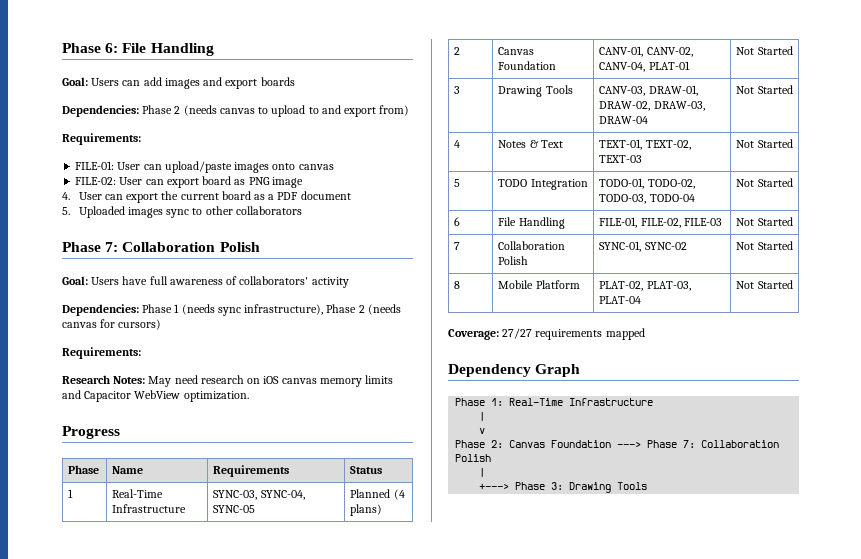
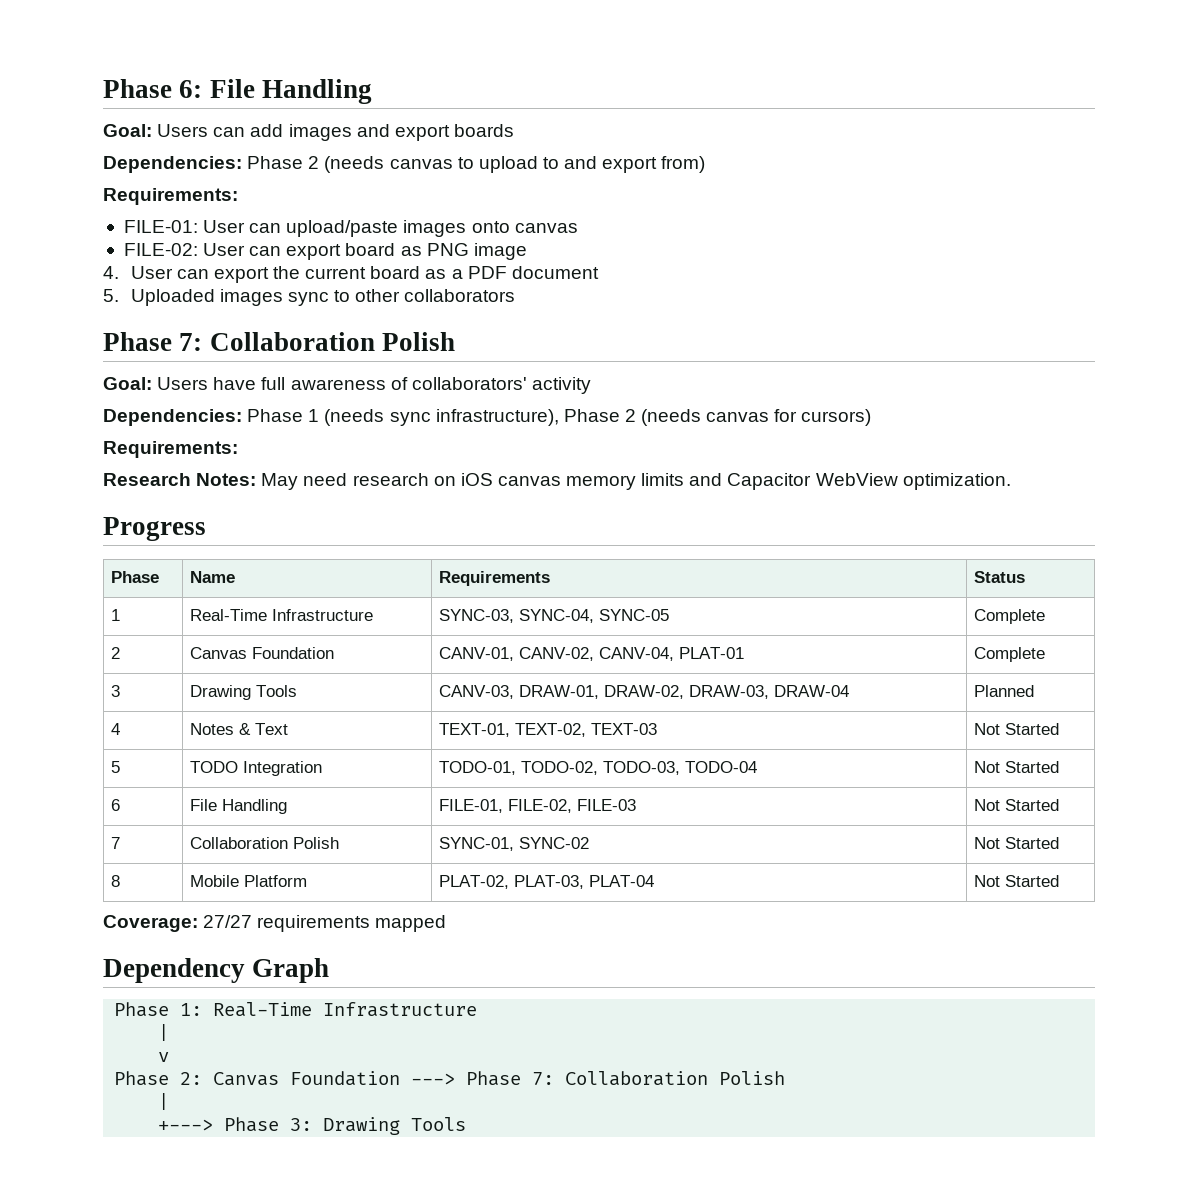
- 1 | Real-Time Infrastructure | SYNC-03, SYNC-04, SYNC-05 | Planned (4 plans)
+ 1 | Real-Time Infrastructure | SYNC-03, SYNC-04, SYNC-05 | Complete
- 2 | Canvas Foundation | CANV-01, CANV-02, CANV-04, PLAT-01 | Not Started
+ 2 | Canvas Foundation | CANV-01, CANV-02, CANV-04, PLAT-01 | Complete
- 3 | Drawing Tools | CANV-03, DRAW-01, DRAW-02, DRAW-03, DRAW-04 | Not Started
+ 3 | Drawing Tools | CANV-03, DRAW-01, DRAW-02, DRAW-03, DRAW-04 | Planned

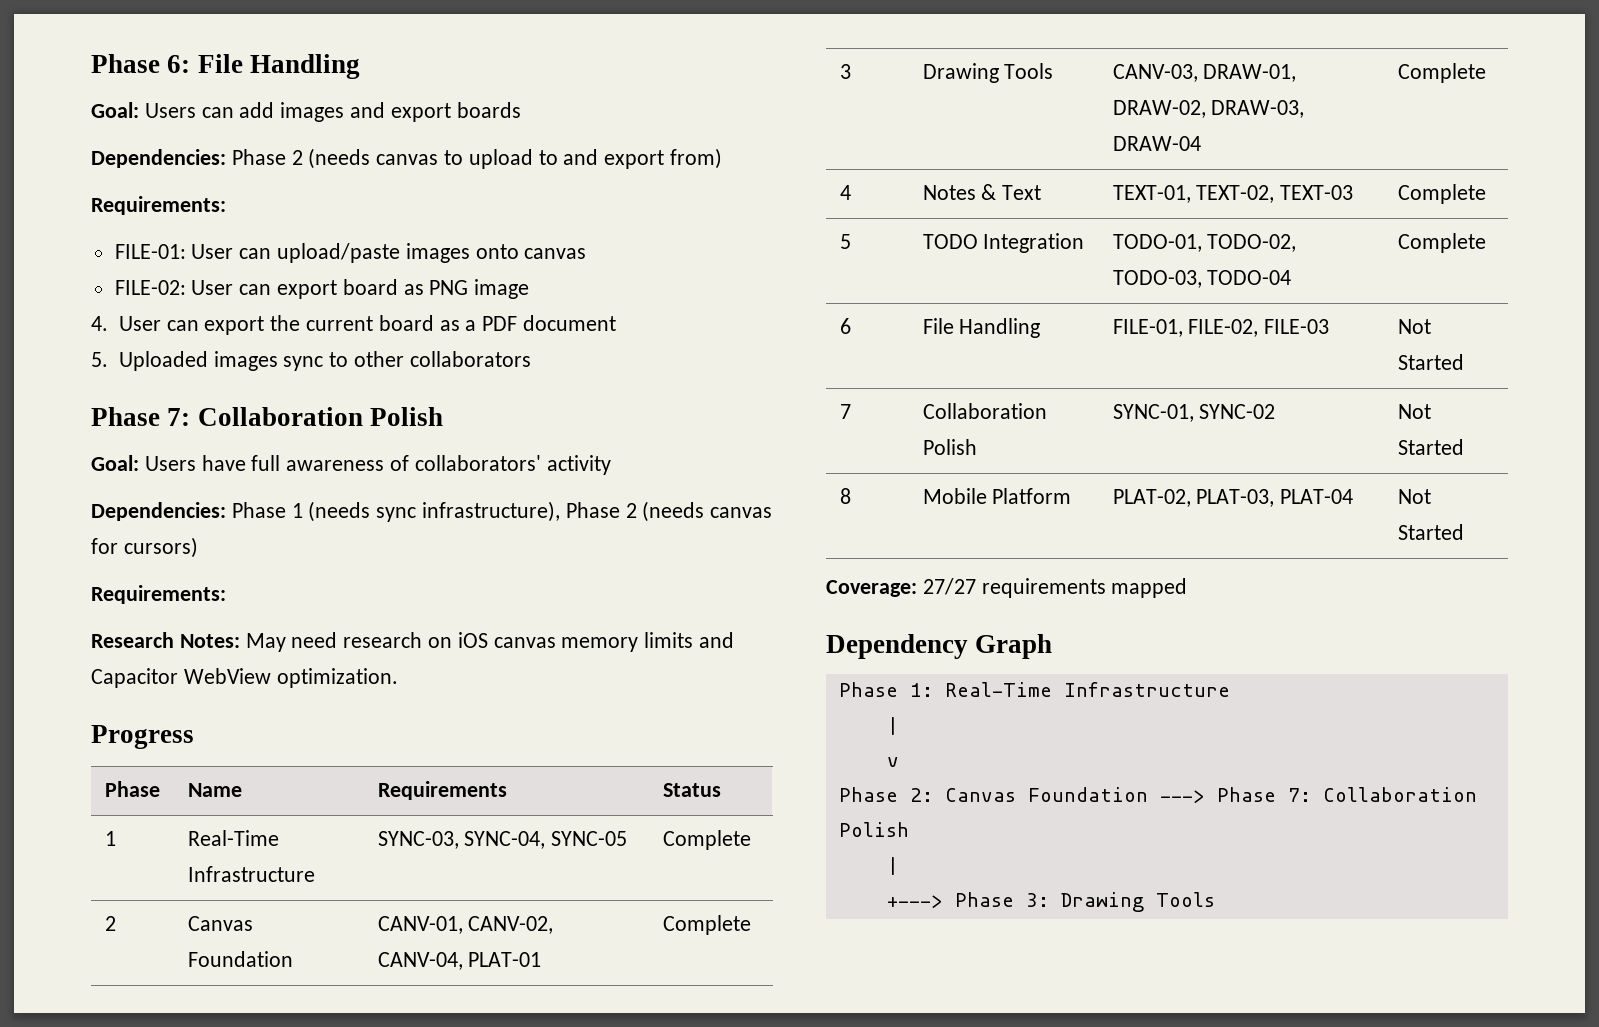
- 3 | Drawing Tools | CANV-03, DRAW-01, DRAW-02, DRAW-03, DRAW-04 | Planned
+ 3 | Drawing Tools | CANV-03, DRAW-01, DRAW-02, DRAW-03, DRAW-04 | Complete
- 4 | Notes & Text | TEXT-01, TEXT-02, TEXT-03 | Not Started
+ 4 | Notes & Text | TEXT-01, TEXT-02, TEXT-03 | Complete
- 5 | TODO Integration | TODO-01, TODO-02, TODO-03, TODO-04 | Not Started
+ 5 | TODO Integration | TODO-01, TODO-02, TODO-03, TODO-04 | Complete

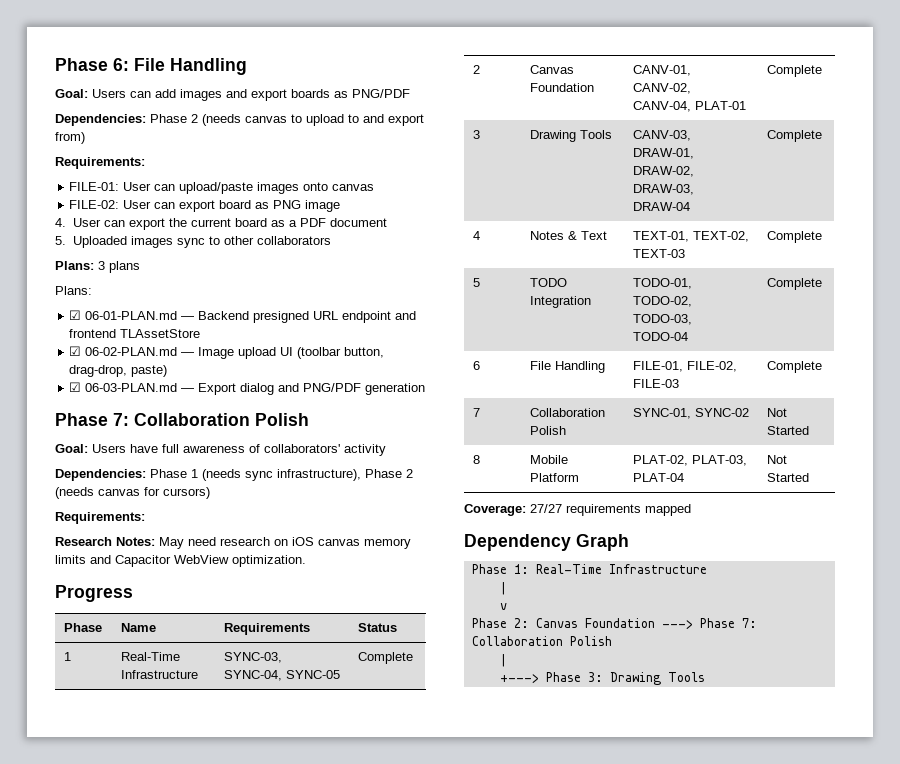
- Goal: Users can add images and export boards
+ Goal: Users can add images and export boards as PNG/PDF
+ Plans: 3 plans
+ Plans:
+ ☑ 06-01-PLAN.md — Backend presigned URL endpoint and frontend TLAssetStore
+ ☑ 06-02-PLAN.md — Image upload UI (toolbar button, drag-drop, paste)
+ ☑ 06-03-PLAN.md — Export dialog and PNG/PDF generation
- 6 | File Handling | FILE-01, FILE-02, FILE-03 | Not Started
+ 6 | File Handling | FILE-01, FILE-02, FILE-03 | Complete

